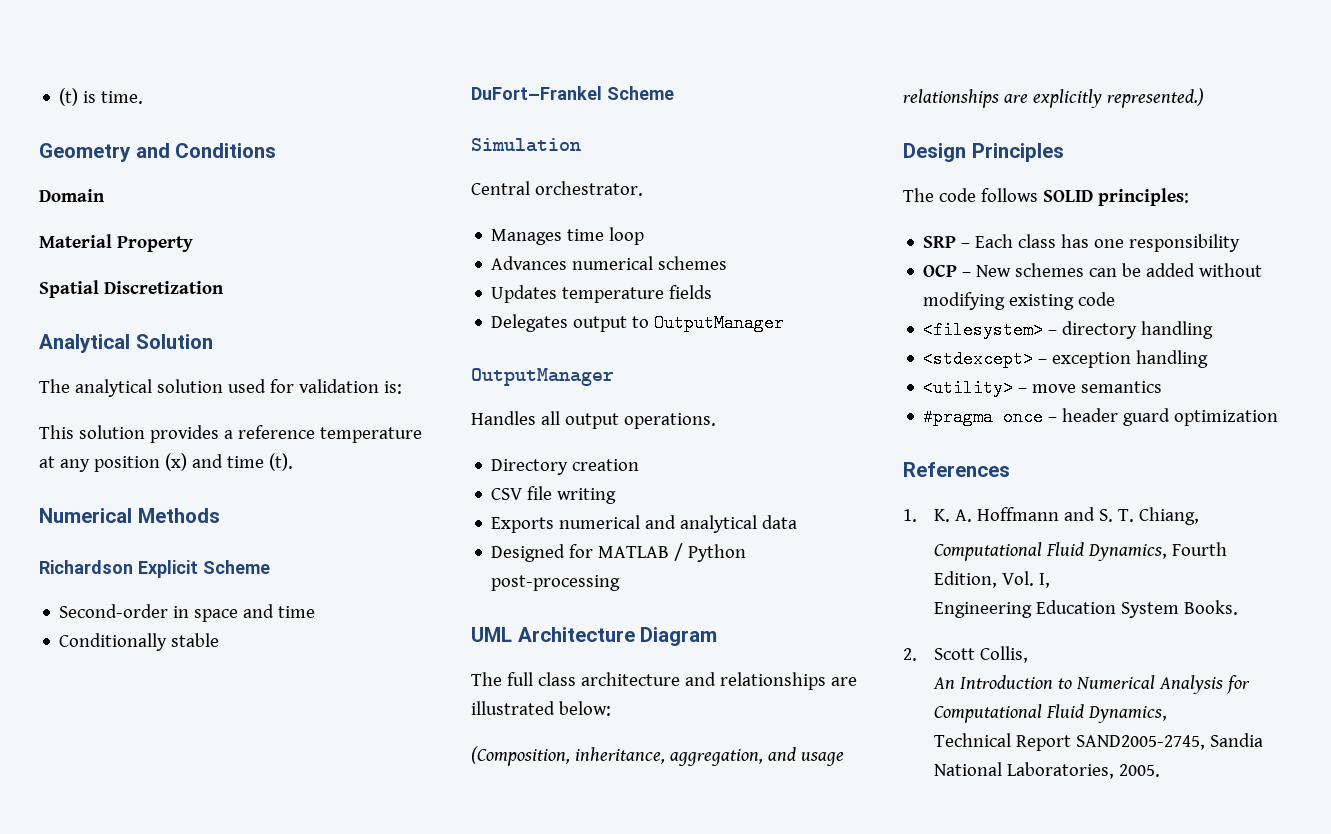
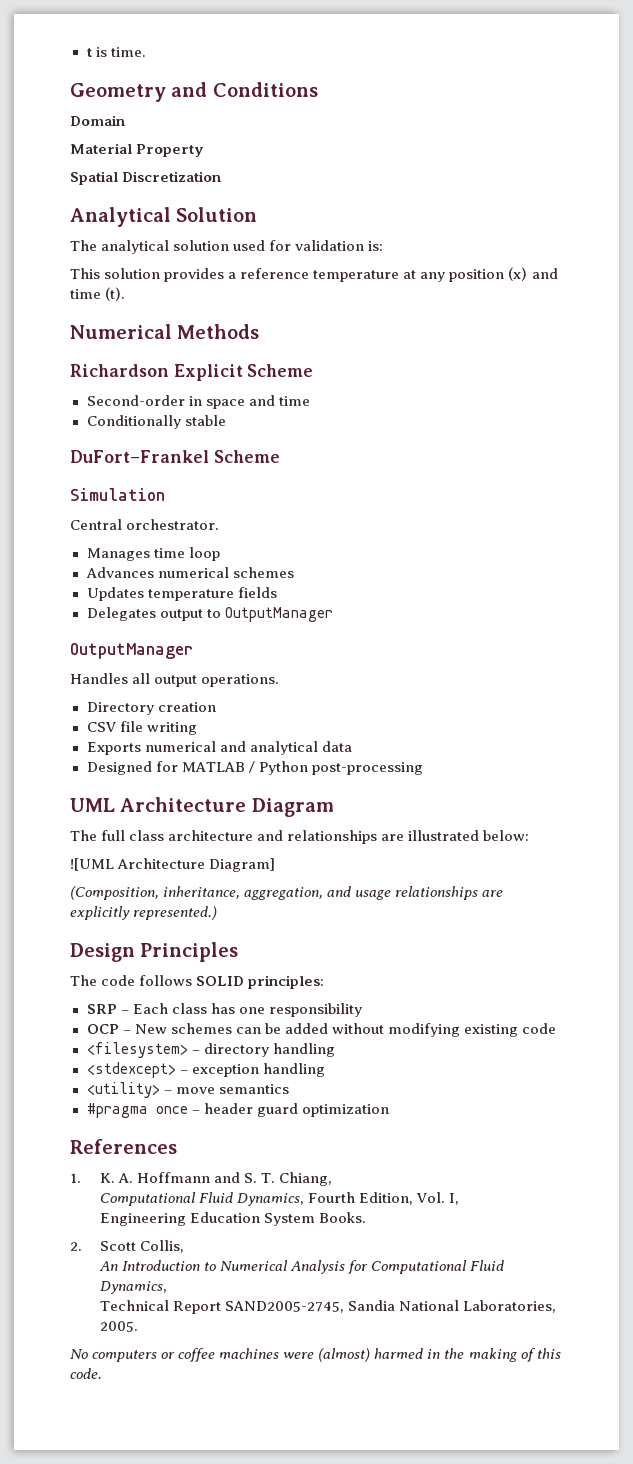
- (t) is time.
+ t is time.
+ ![UML Architecture Diagram]
+ No computers or coffee machines were (almost) harmed in the making of this code.

